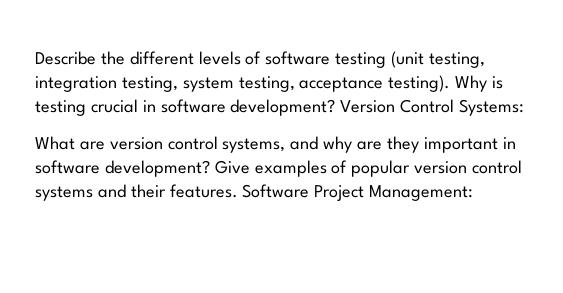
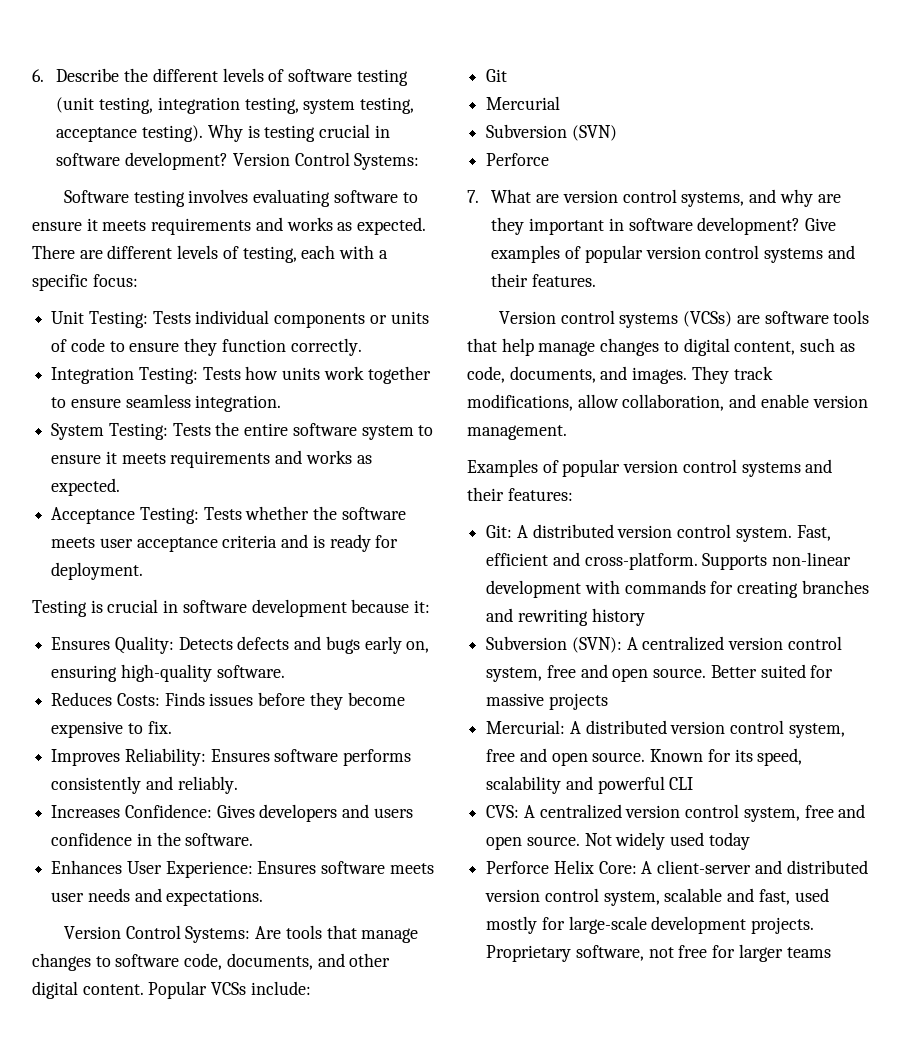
- Describe the different levels of software testing (unit testing, integration testing, system testing, acceptance testing).
+ 6. Describe the different levels of software testing (unit testing, integration testing, system testing, acceptance testing).
- What are version control systems, and why are they important in software development?
+ Software testing involves evaluating software to ensure it meets requirements and works as expected. There are different levels of testing, each with a specific focus:
+ Unit Testing: Tests individual components or units of code to ensure they function correctly.
+ Integration Testing: Tests how units work together to ensure seamless integration.
+ System Testing: Tests the entire software system to ensure it meets requirements and works as expected.
+ Acceptance Testing: Tests whether the software meets user acceptance criteria and is ready for deployment.
+ Testing is crucial in software development because it:
+ Ensures Quality: Detects defects and bugs early on, ensuring high-quality software.
+ Reduces Costs: Finds issues before they become expensive to fix.
+ Improves Reliability: Ensures software performs consistently and reliably.
+ Increases Confidence: Gives developers and users confidence in the software.
+ Enhances User Experience: Ensures software meets user needs and expectations.
+ Version Control Systems: Are tools that manage changes to software code, documents, and other digital content. Popular VCSs include:
+ Git
+ Mercurial
+ Subversion (SVN)
+ Perforce
+ 7. What are version control systems, and why are they important in software development?
- Give examples of popular version control systems and their features. Software Project Management:
+ Give examples of popular version control systems and their features.
+ Version control systems (VCSs) are software tools that help manage changes to digital content, such as code, documents, and images. They track modifications, allow collaboration, and enable version management.
+ Examples of popular version control systems and their features:
+ Git: A distributed version control system. Fast, efficient and cross-platform. Supports non-linear development with commands for creating branches and rewriting history
+ Subversion (SVN): A centralized version control system, free and open source. Better suited for massive projects
+ Mercurial: A distributed version control system, free and open source. Known for its speed, scalability and powerful CLI
+ CVS: A centralized version control system, free and open source. Not widely used today
+ Perforce Helix Core: A client-server and distributed version control system, scalable and fast, used mostly for large-scale development projects. Proprietary software, not free for larger teams

